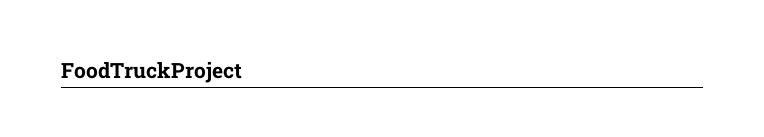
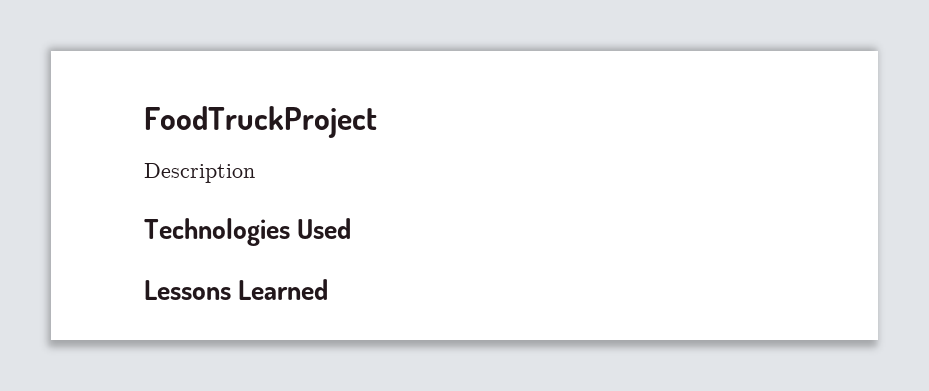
+ Description
+ Technologies Used
+ Lessons Learned

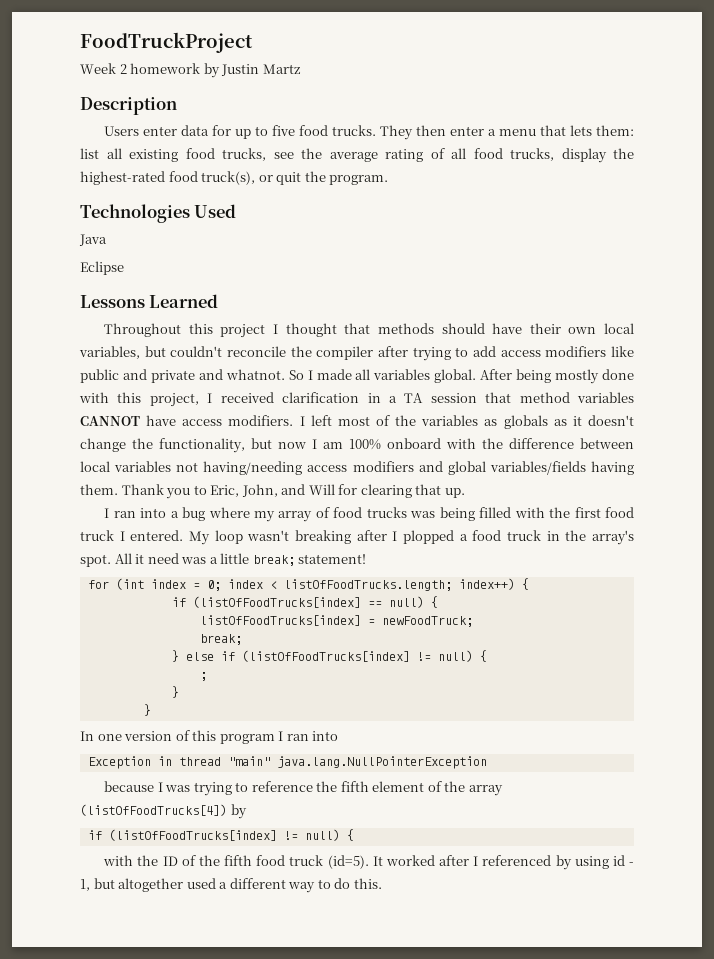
+ Week 2 homework by Justin Martz
  Description
+ Users enter data for up to five food trucks. They then enter a menu that lets them: list all existing food trucks, see the average rating of all food trucks, display the highest-rated food truck(s), or quit the program.
+ Java
+ Eclipse
+ Throughout this project I thought that methods should have their own local variables, but couldn't reconcile the compiler after trying to add access modifiers like public and private and whatnot. So I made all variables global. After being mostly done with this project, I received clarification in a TA session that method variables CANNOT have access modifiers. I left most of the variables as globals as it doesn't change the functionality, but now I am 100% onboard with the difference between local variables not having/needing access modifiers and global variables/fields having them. Thank you to Eric, John, and Will for clearing that up.
+ I ran into a bug where my array of food trucks was being filled with the first food truck I entered. My loop wasn't breaking after I plopped a food truck in the array's spot. All it need was a little break; statement!
+ for (int index = 0; index < listOfFoodTrucks.length; index++) {
+ if (listOfFoodTrucks[index] == null) {
+ listOfFoodTrucks[index] = newFoodTruck;
+ break;
+ } else if (listOfFoodTrucks[index] != null) {
+ ;
+ }
+ }
+ In one version of this program I ran into
+ Exception in thread "main" java.lang.NullPointerException
+ because I was trying to reference the fifth element of the array (listOfFoodTrucks[4]) by
+ if (listOfFoodTrucks[index] != null) {
+ with the ID of the fifth food truck (id=5). It worked after I referenced by using id - 1, but altogether used a different way to do this.

